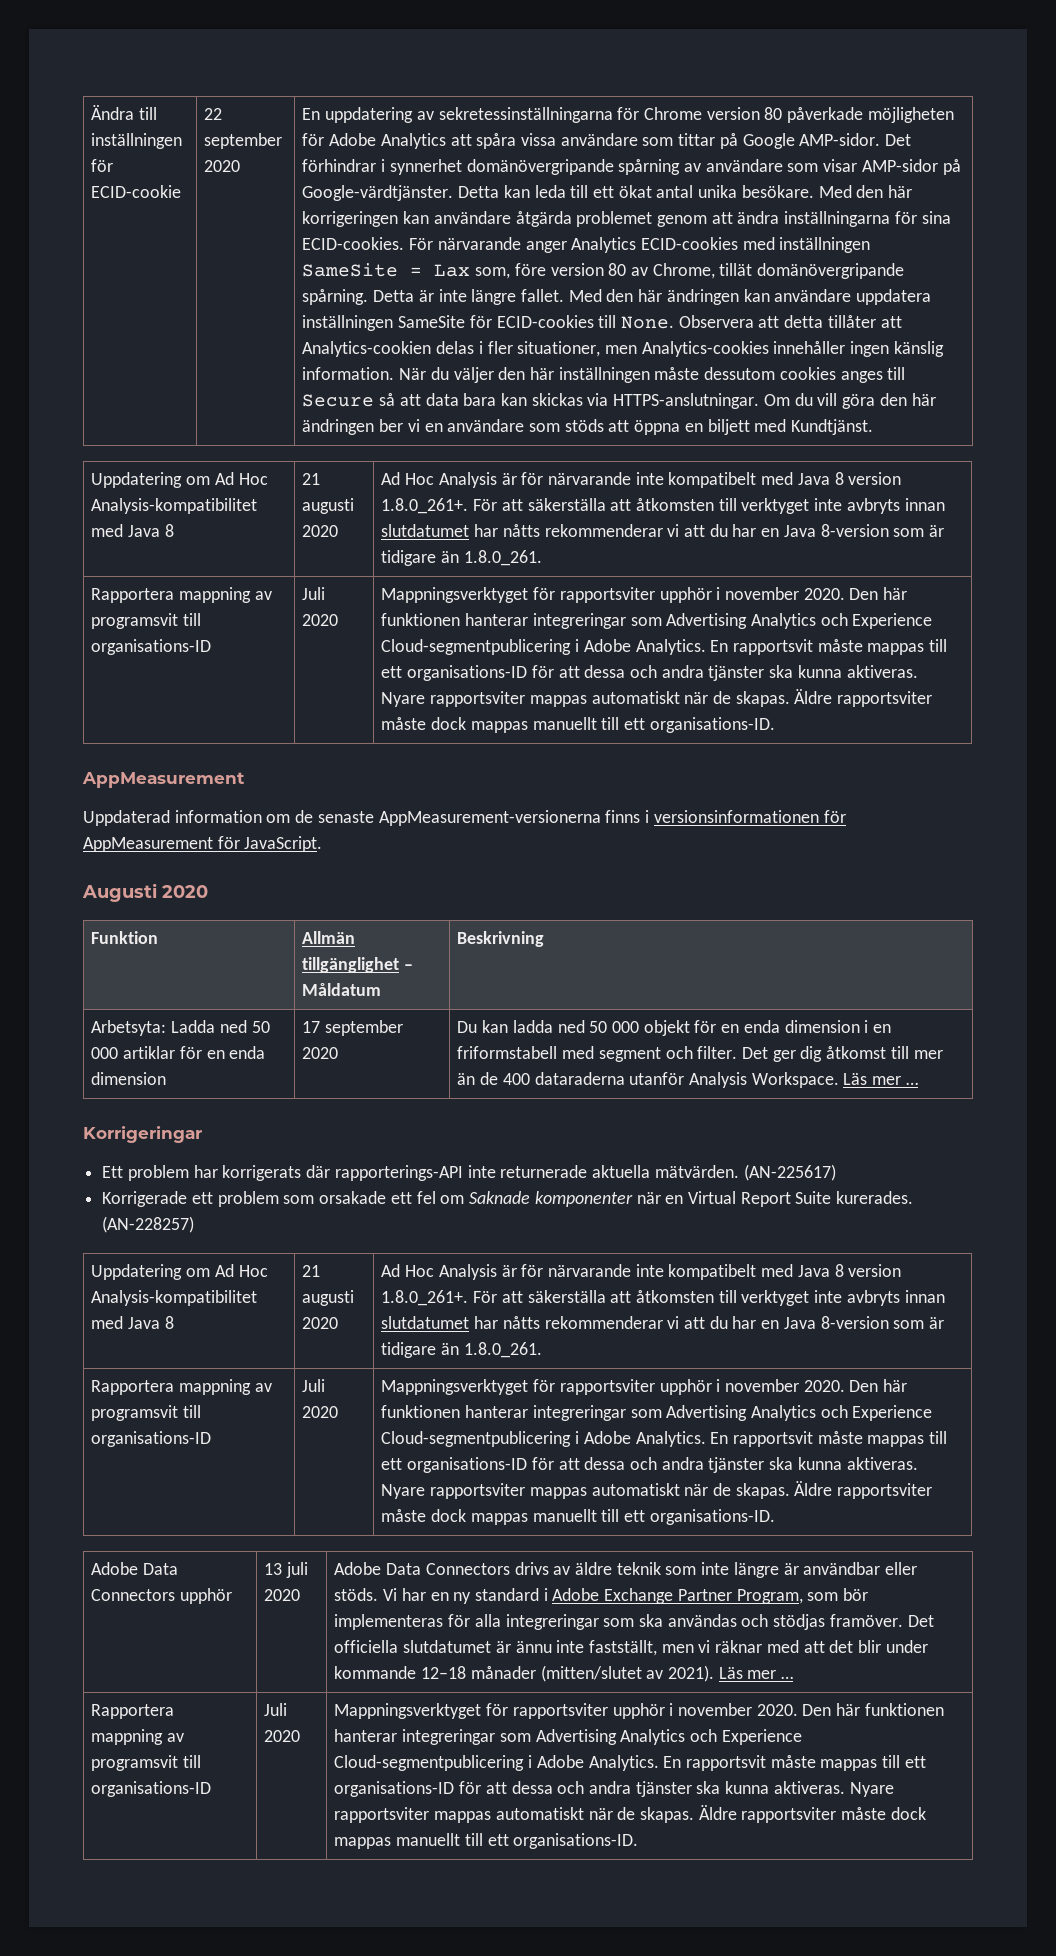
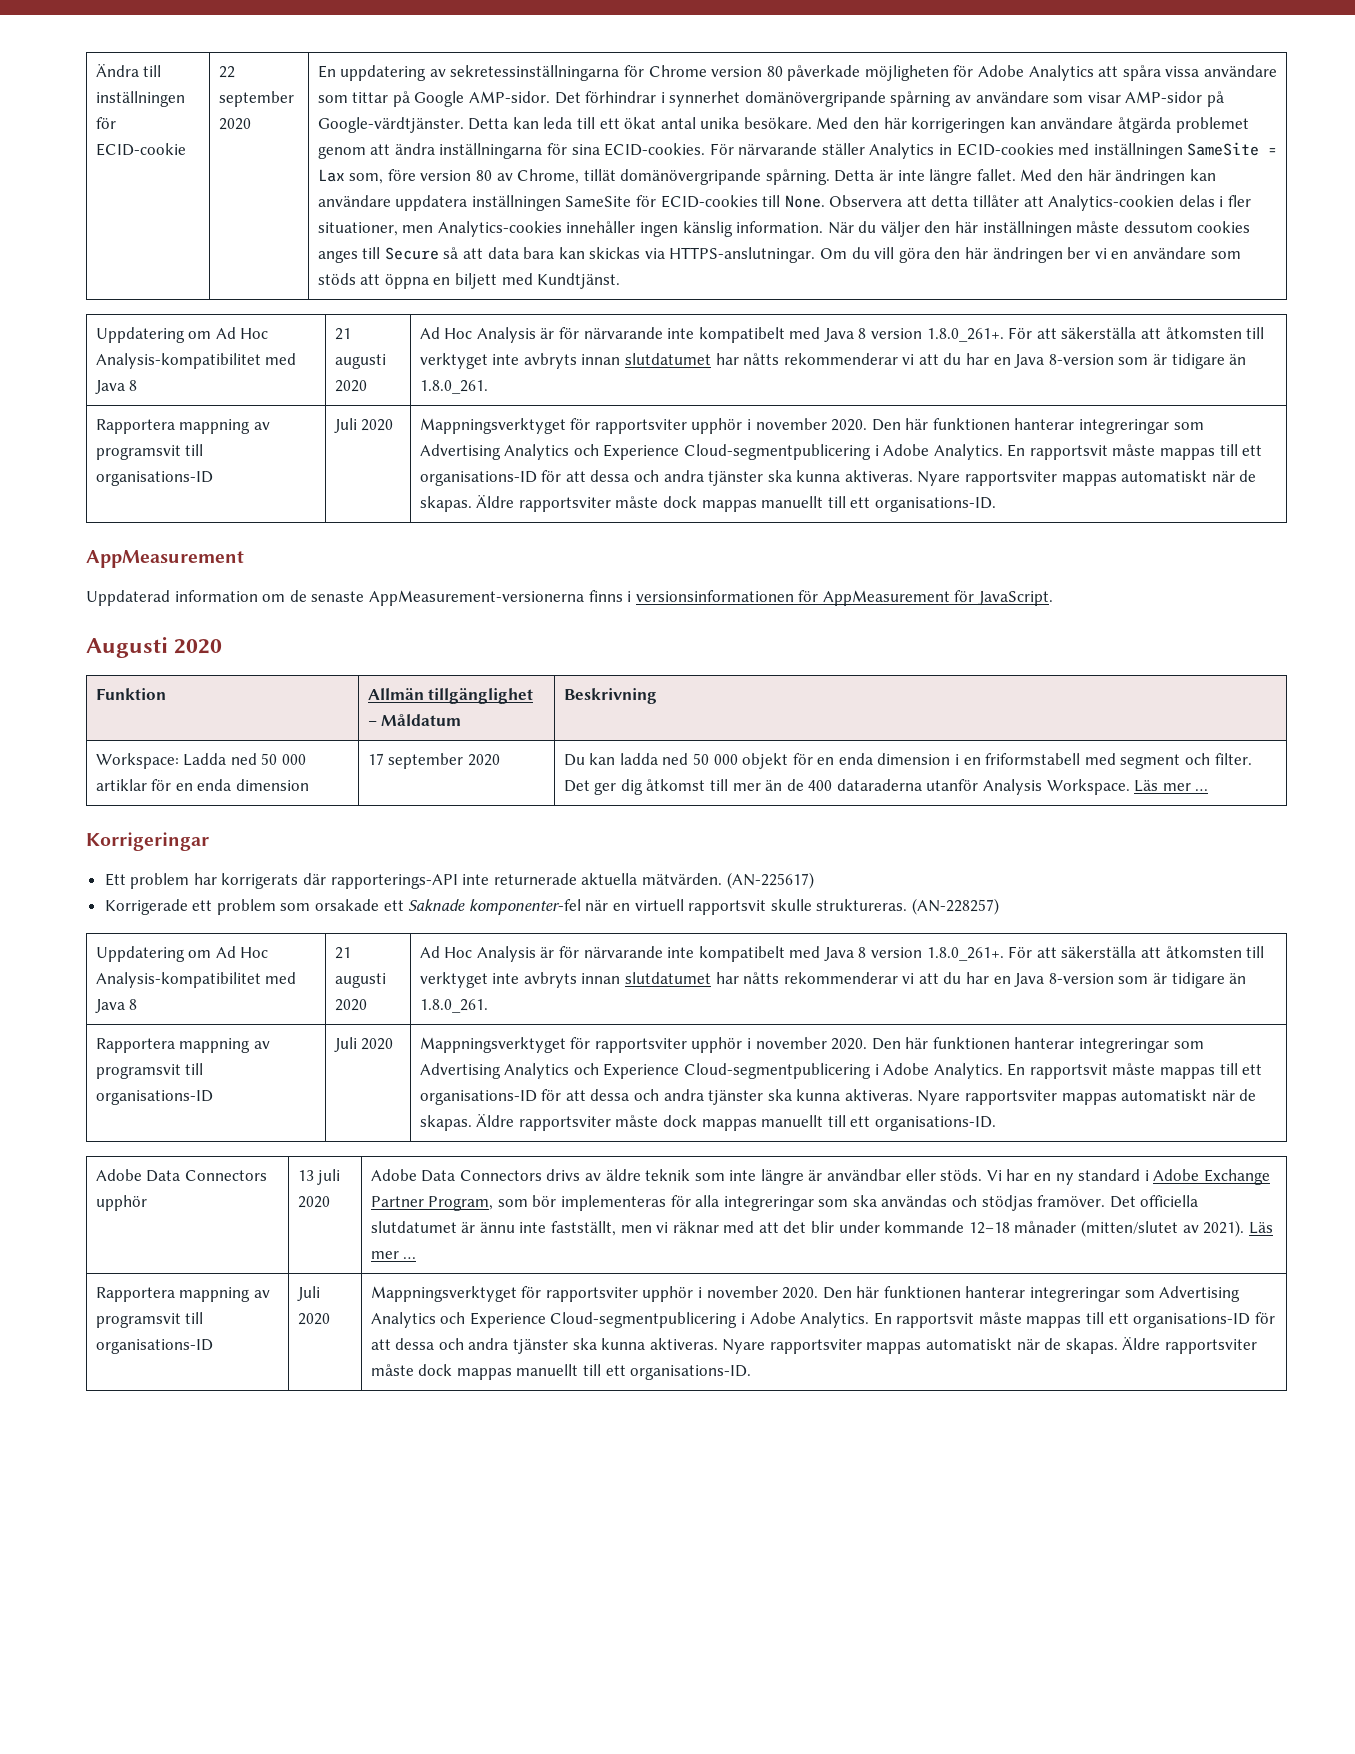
- För närvarande anger Analytics ECID-cookies med inställningen SameSite = Lax som, före version 80 av Chrome, tillät domänövergripande spårning.
+ För närvarande ställer Analytics in ECID-cookies med inställningen SameSite = Lax som, före version 80 av Chrome, tillät domänövergripande spårning.
- Arbetsyta: Ladda ned 50 000 artiklar för en enda dimension
+ Workspace: Ladda ned 50 000 artiklar för en enda dimension
- Korrigerade ett problem som orsakade ett fel om Saknade komponenter när en Virtual Report Suite kurerades.
+ Korrigerade ett problem som orsakade ett Saknade komponenter-fel när en virtuell rapportsvit skulle struktureras.

